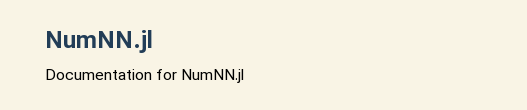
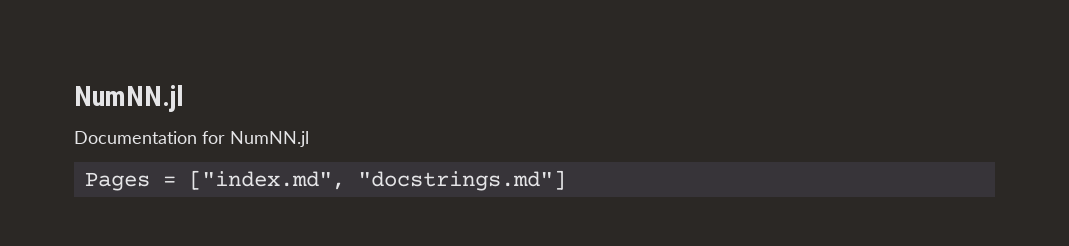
+ Pages = ["index.md", "docstrings.md"]

